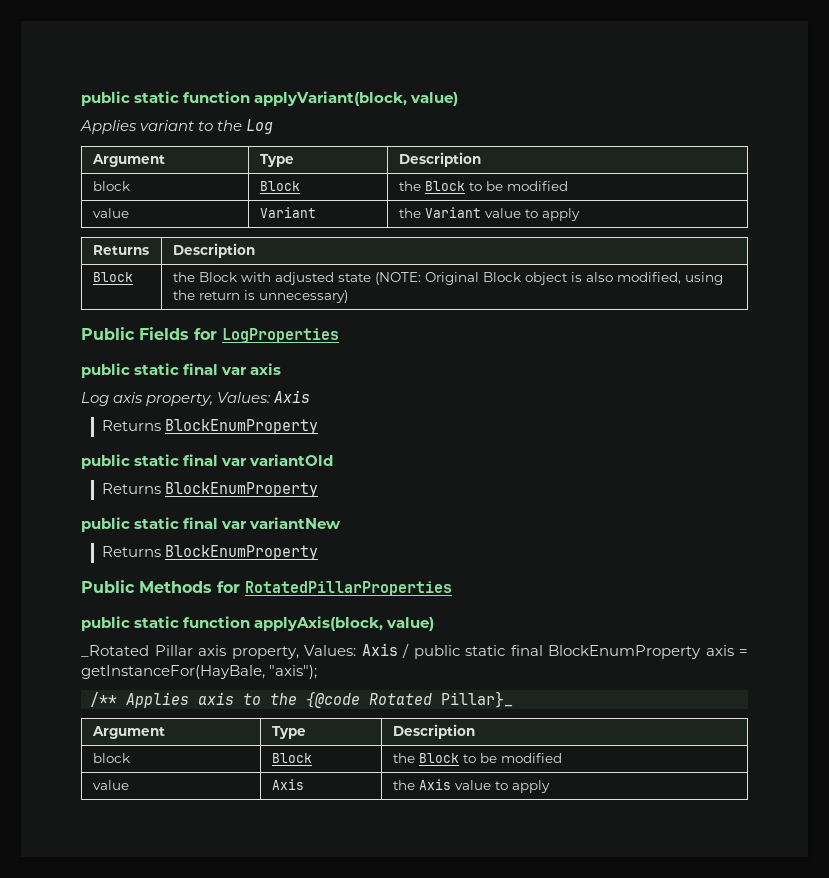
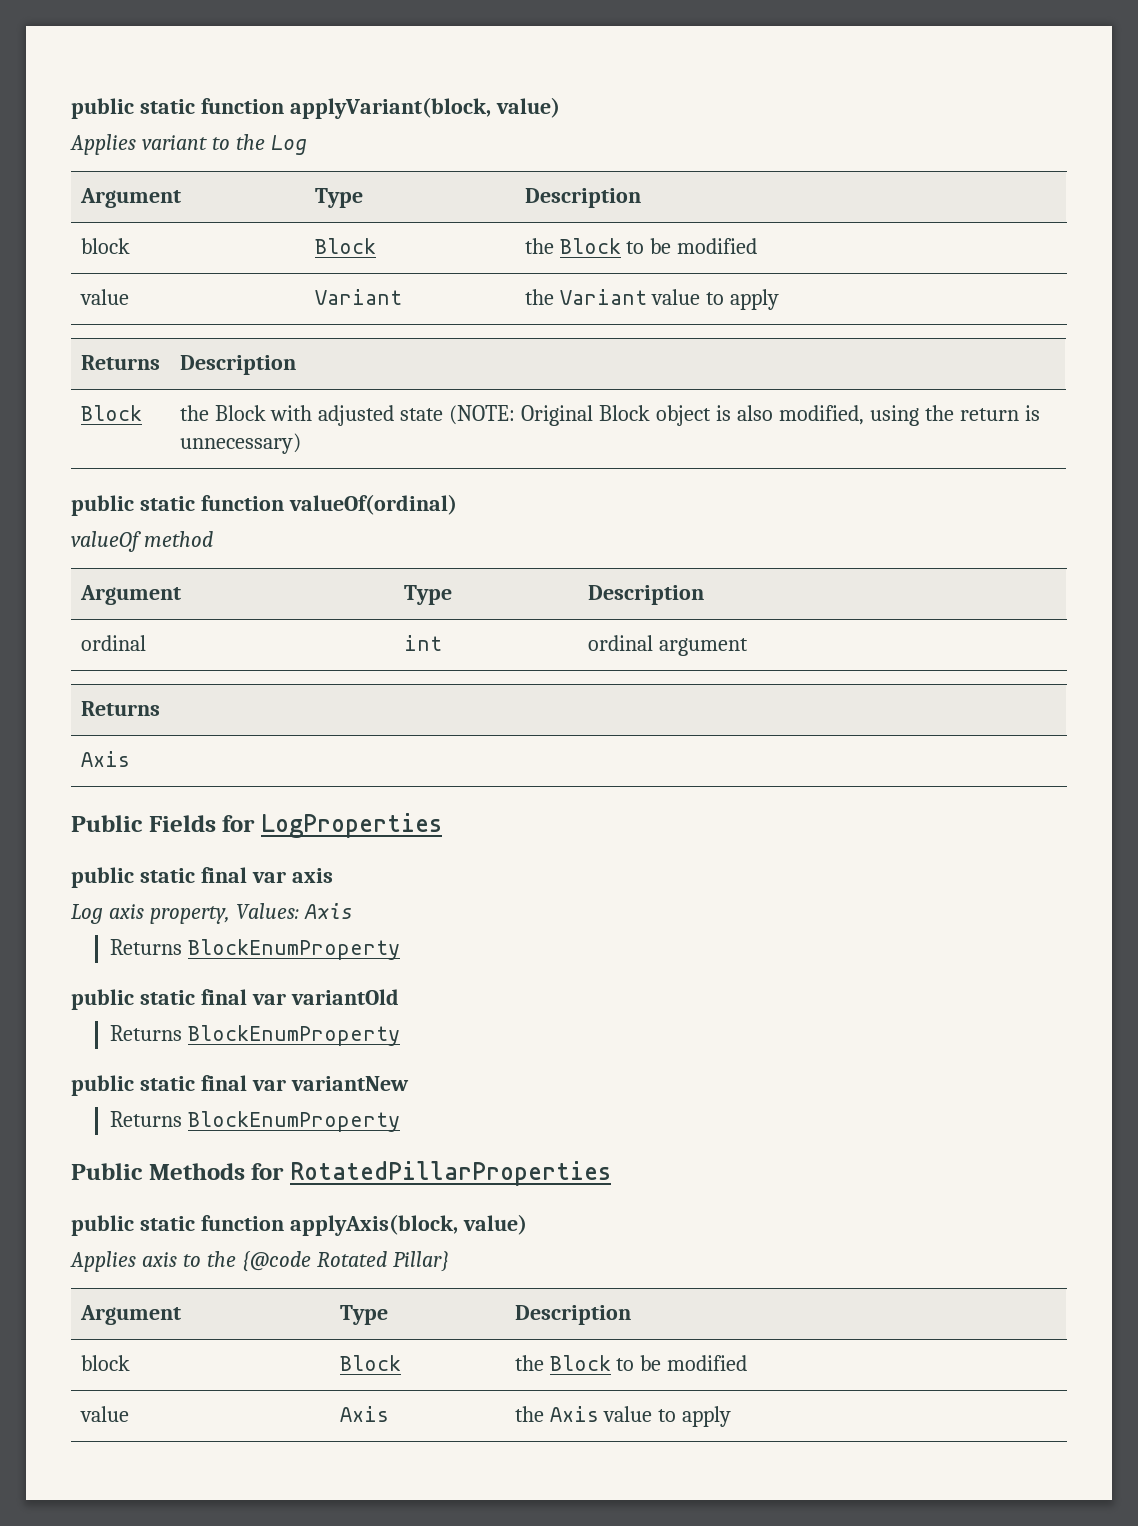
+ public static function valueOf(ordinal)
+ valueOf method
+ Argument | Type | Description
+ ordinal | int | ordinal argument
+ Returns
+ Axis
- _Rotated Pillar axis property, Values: Axis / public static final BlockEnumProperty axis = getInstanceFor(HayBale, "axis");
- /** Applies axis to the {@code Rotated Pillar}_
+ Applies axis to the {@code Rotated Pillar}

